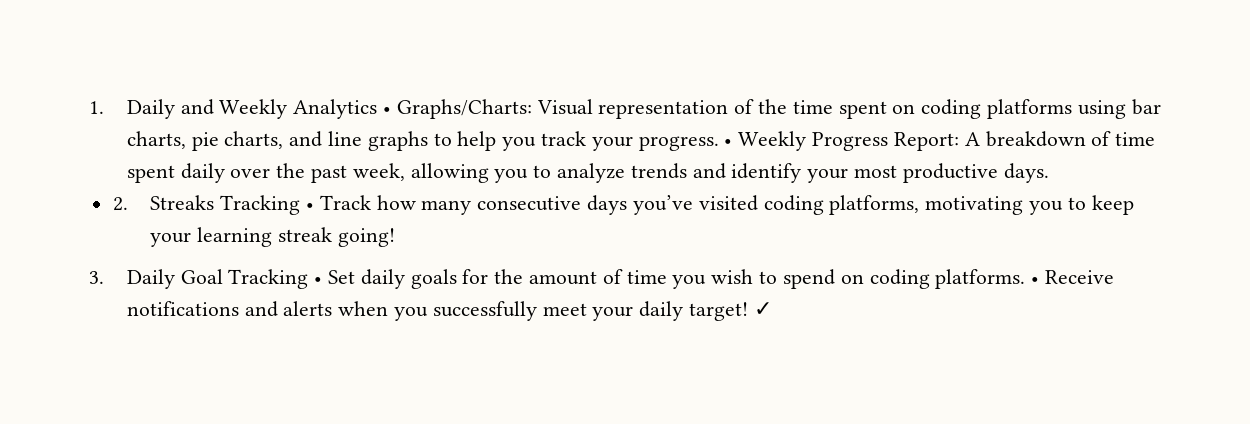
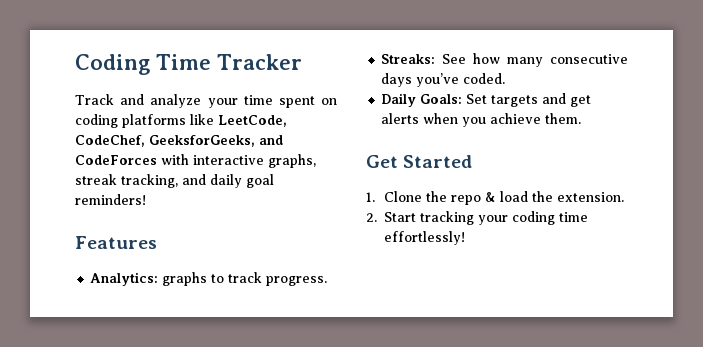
- 1. Daily and Weekly Analytics • Graphs/Charts: Visual representation of the time spent on coding platforms using bar charts, pie charts, and line graphs to help you track your progress. • Weekly Progress Report: A breakdown of time spent daily over the past week, allowing you to analyze trends and identify your most productive days.
- 2. Streaks Tracking • Track how many consecutive days you’ve visited coding platforms, motivating you to keep your learning streak going!
- 3. Daily Goal Tracking • Set daily goals for the amount of time you wish to spend on coding platforms. • Receive notifications and alerts when you successfully meet your daily target! ✓
+ Coding Time Tracker
+ Track and analyze your time spent on coding platforms like LeetCode, CodeChef, GeeksforGeeks, and CodeForces with interactive graphs, streak tracking, and daily goal reminders!
+ Features
+ Analytics: graphs to track progress.
+ Streaks: See how many consecutive days you’ve coded.
+ Daily Goals: Set targets and get alerts when you achieve them.
+ Get Started
+ 1. Clone the repo & load the extension.
+ 2. Start tracking your coding time effortlessly!

